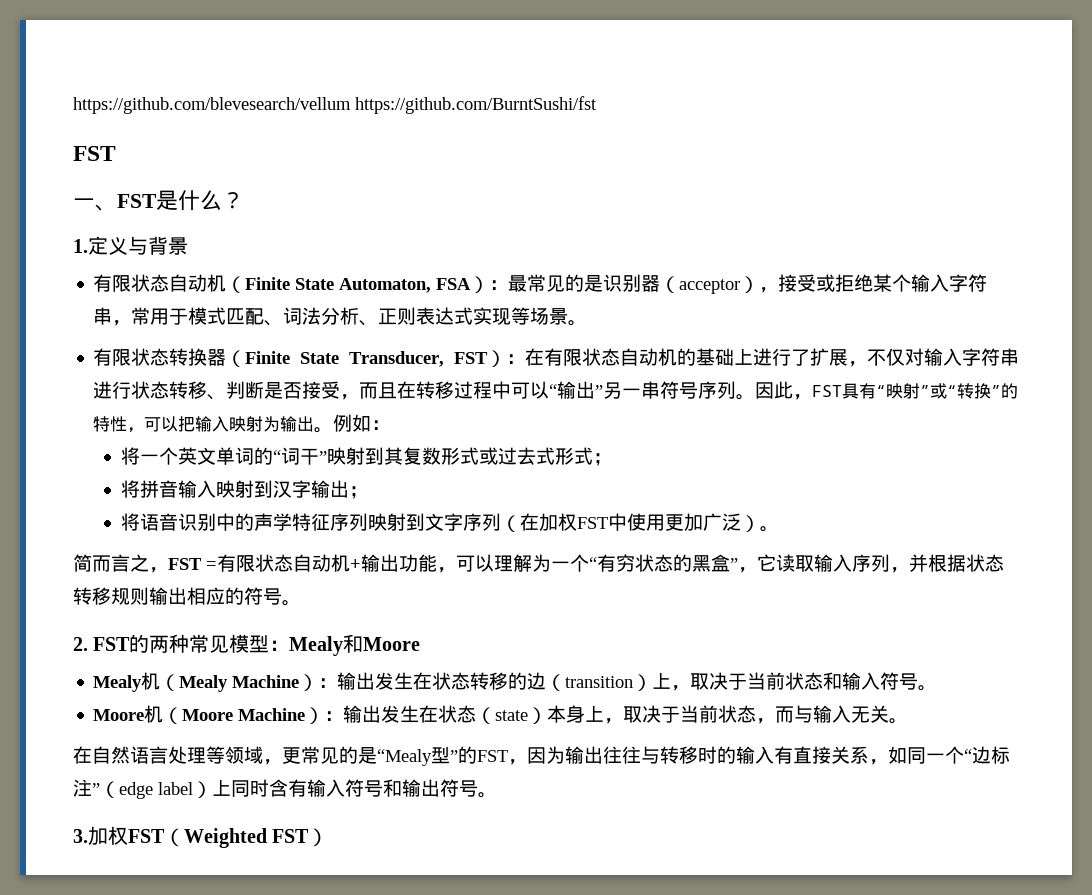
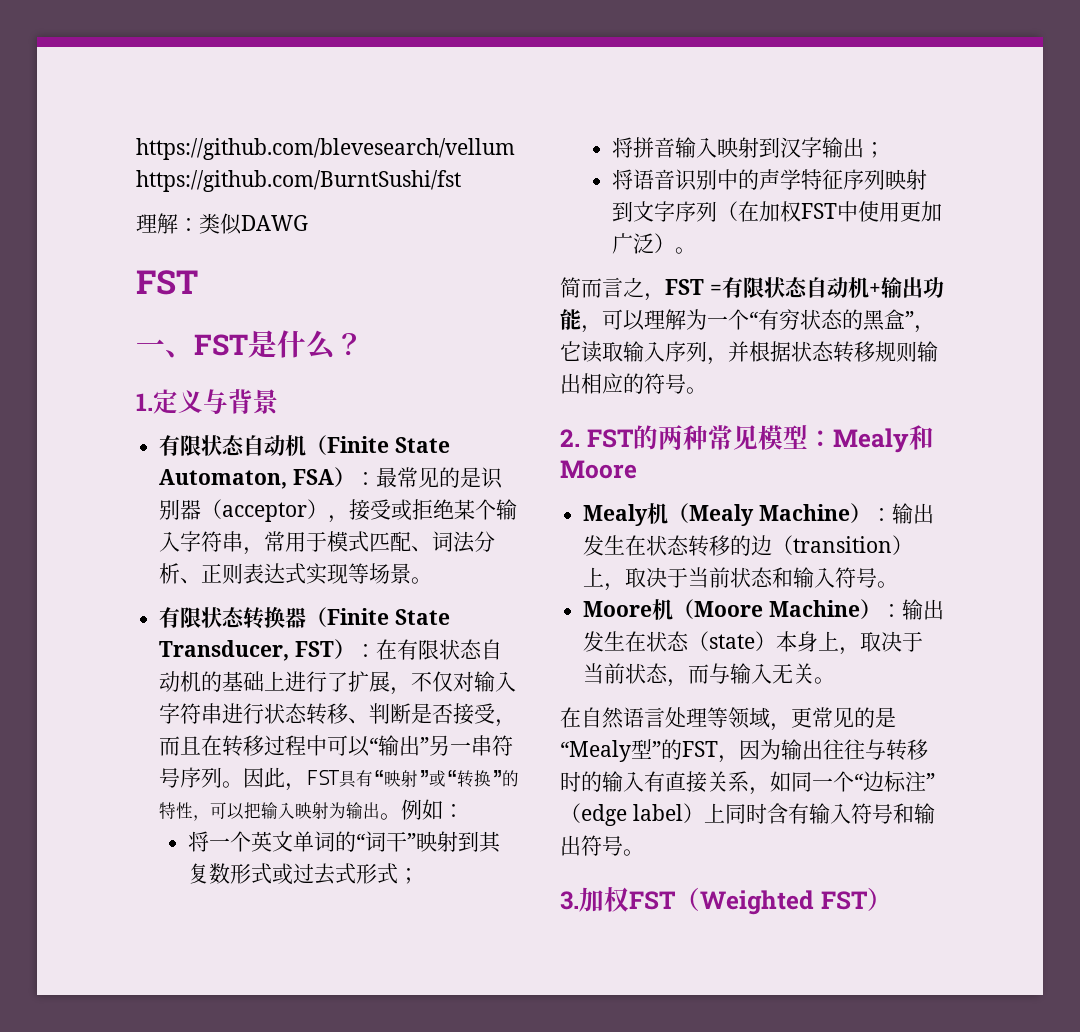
+ 理解：类似DAWG

